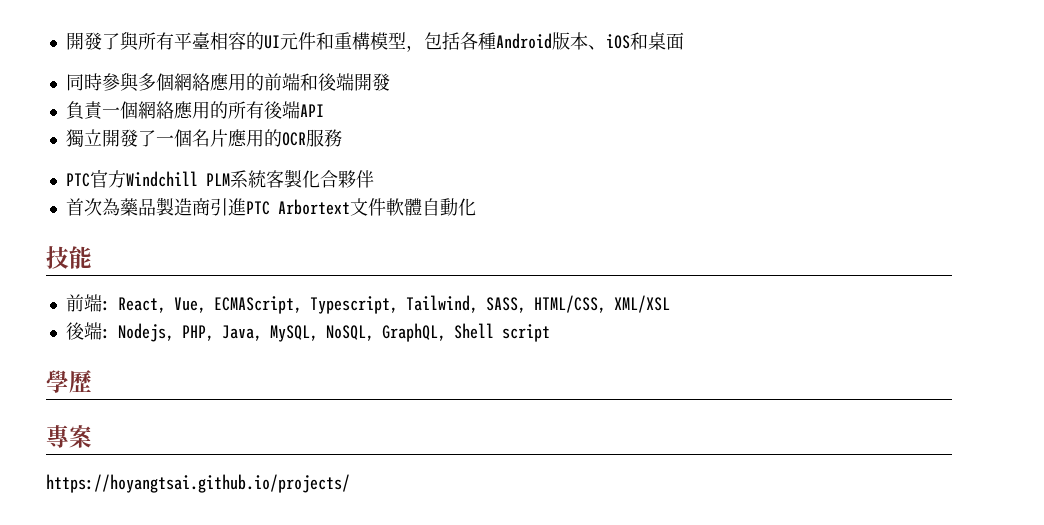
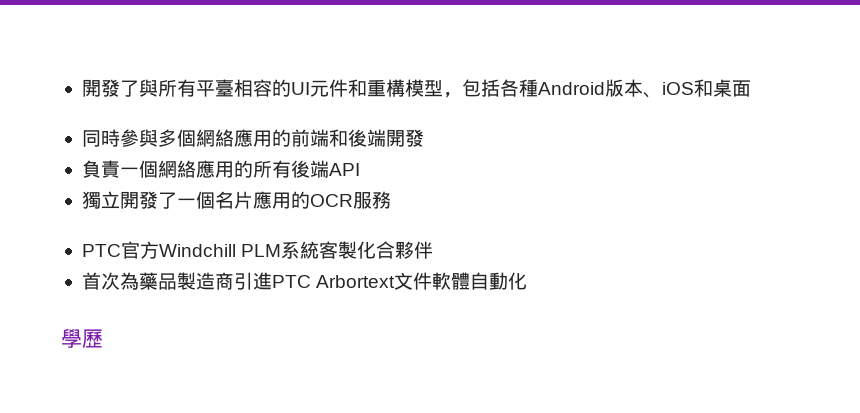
- 技能
- 前端: React, Vue, ECMAScript, Typescript, Tailwind, SASS, HTML/CSS, XML/XSL
- 後端: Nodejs, PHP, Java, MySQL, NoSQL, GraphQL, Shell script
- 專案
- https://hoyangtsai.github.io/projects/

